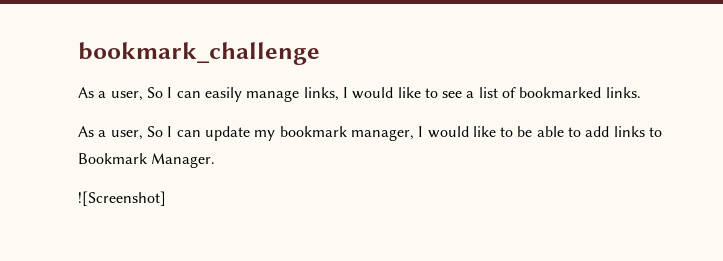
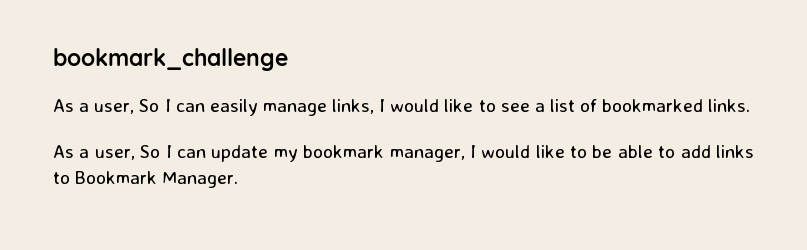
- ![Screenshot]

